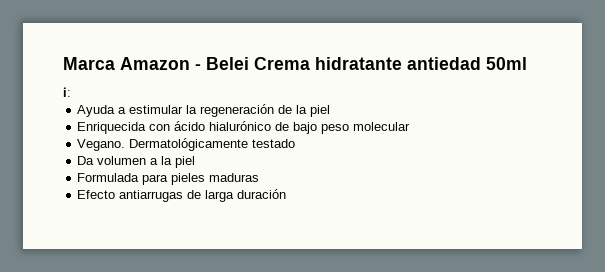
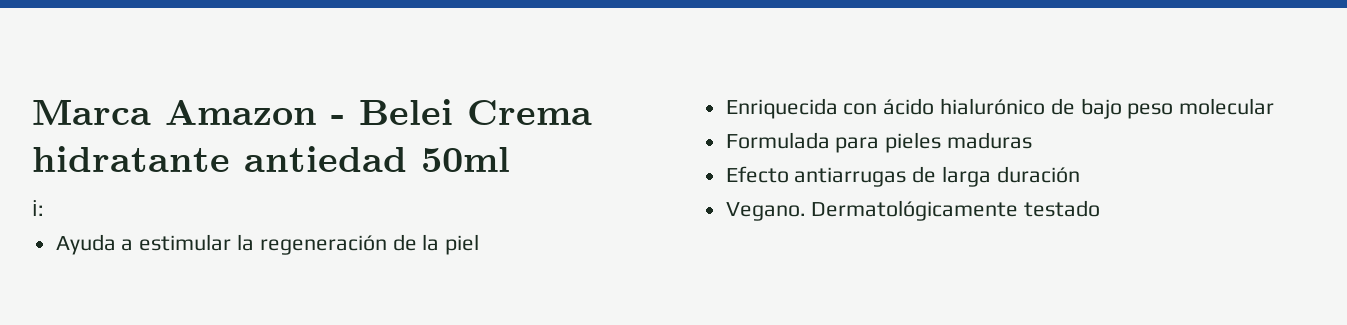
- Vegano. Dermatológicamente testado
- Da volumen a la piel
+ Vegano. Dermatológicamente testado

